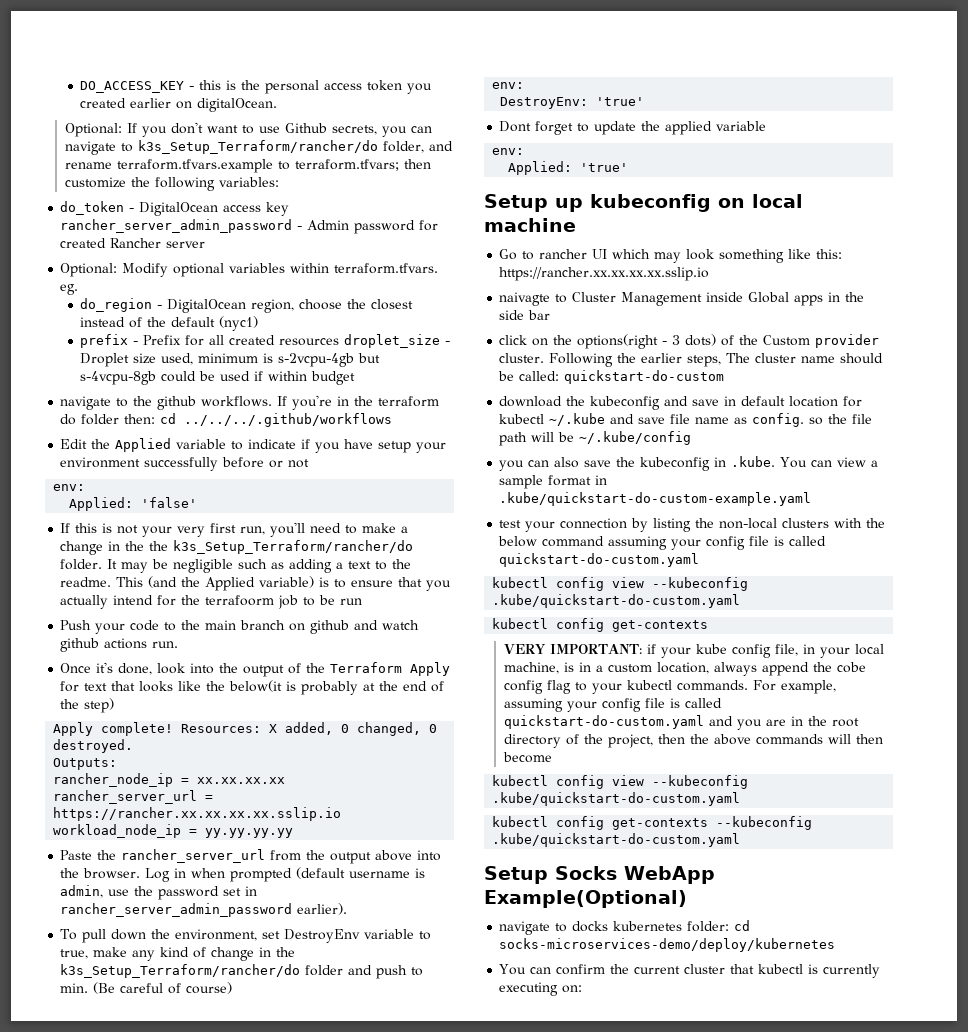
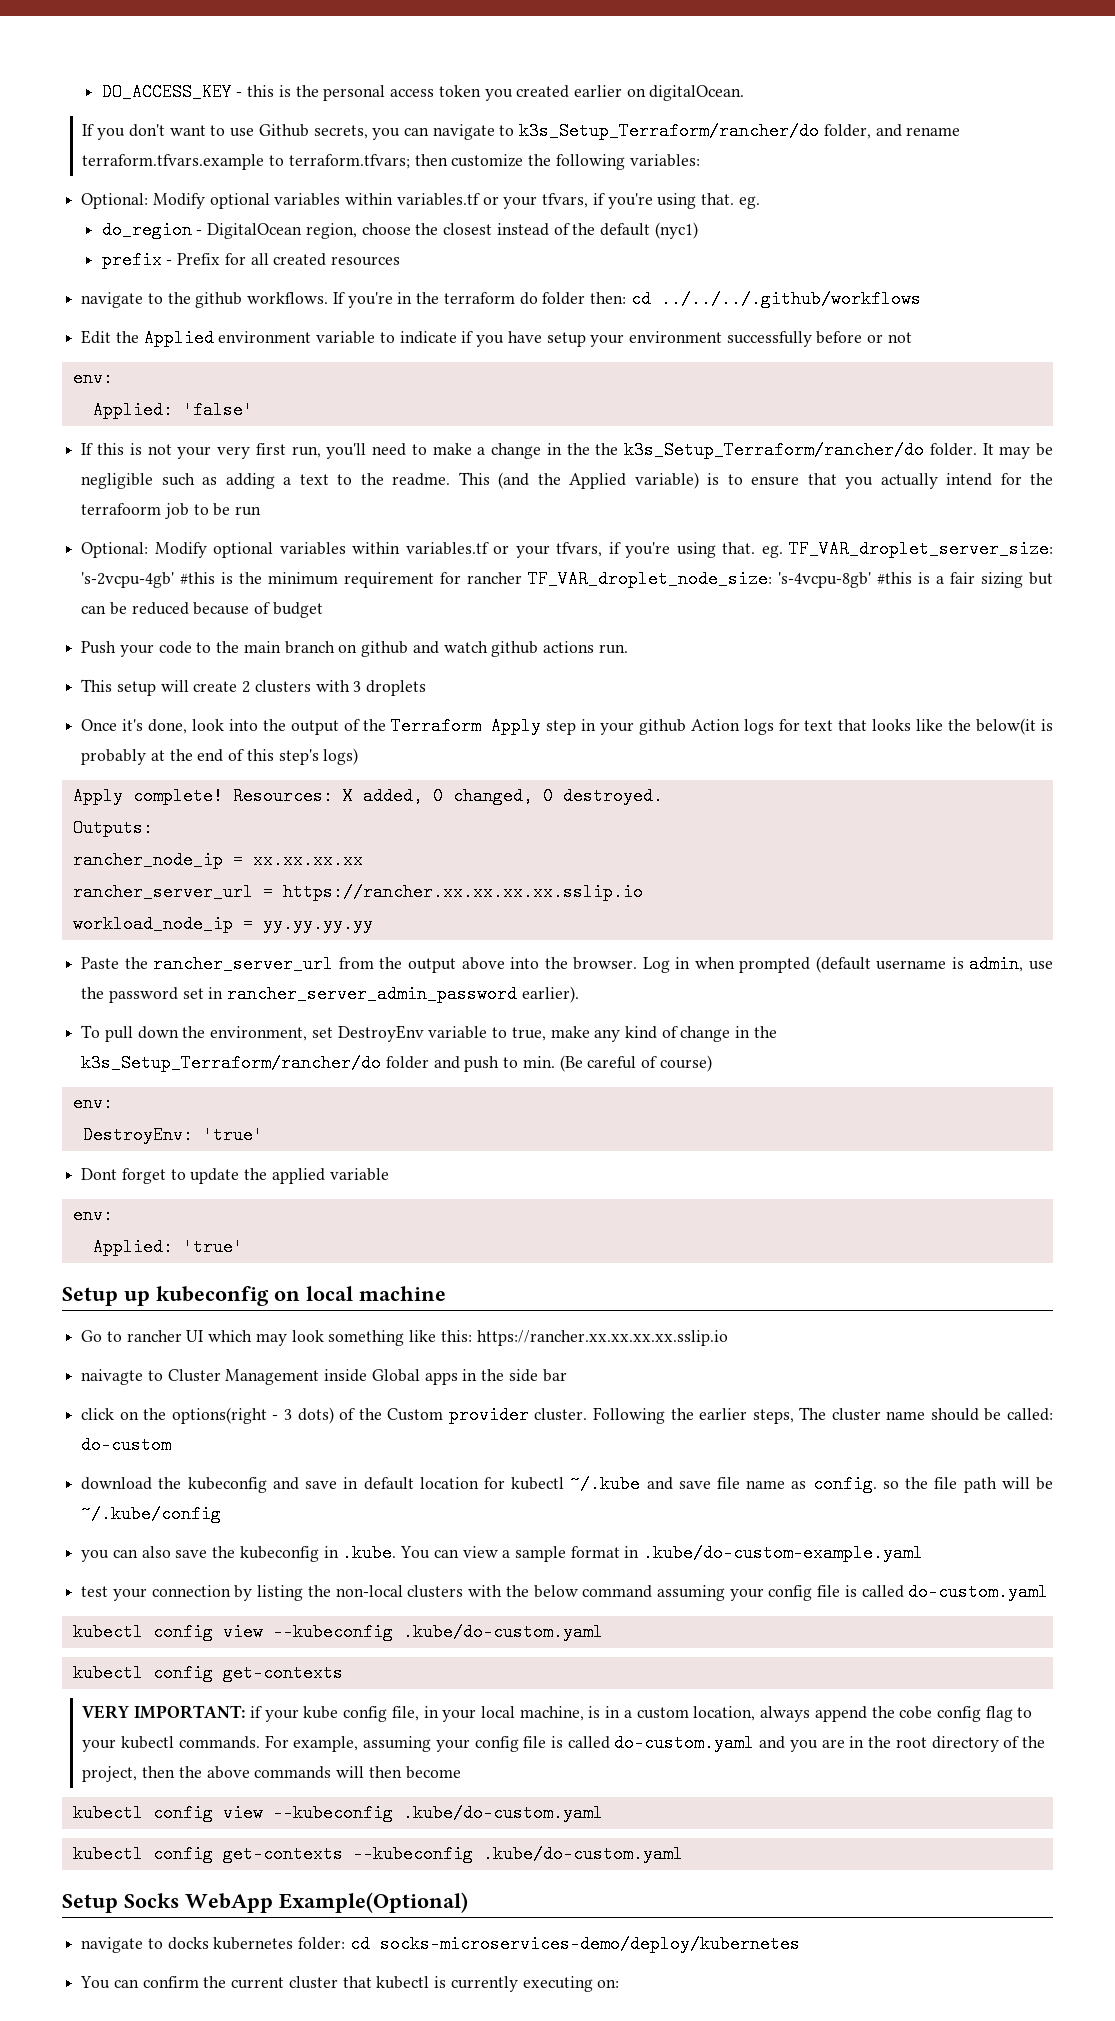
- Optional: If you don't want to use Github secrets, you can navigate to k3s_Setup_Terraform/rancher/do folder, and rename terraform.tfvars.example to terraform.tfvars; then customize the following variables:
- do_token - DigitalOcean access key rancher_server_admin_password - Admin password for created Rancher server
- Optional: Modify optional variables within terraform.tfvars. eg.
+ If you don't want to use Github secrets, you can navigate to k3s_Setup_Terraform/rancher/do folder, and rename terraform.tfvars.example to terraform.tfvars; then customize the following variables:
+ Optional: Modify optional variables within variables.tf or your tfvars, if you're using that. eg.
- prefix - Prefix for all created resources droplet_size - Droplet size used, minimum is s-2vcpu-4gb but s-4vcpu-8gb could be used if within budget
+ prefix - Prefix for all created resources
- Edit the Applied variable to indicate if you have setup your environment successfully before or not
+ Edit the Applied environment variable to indicate if you have setup your environment successfully before or not
+ Optional: Modify optional variables within variables.tf or your tfvars, if you're using that. eg. TF_VAR_droplet_server_size: 's-2vcpu-4gb' #this is the minimum requirement for rancher TF_VAR_droplet_node_size: 's-4vcpu-8gb' #this is a fair sizing but can be reduced because of budget
+ This setup will create 2 clusters with 3 droplets
- Once it's done, look into the output of the Terraform Apply for text that looks like the below(it is probably at the end of the step)
+ Once it's done, look into the output of the Terraform Apply step in your github Action logs for text that looks like the below(it is probably at the end of this step's logs)
- Following the earlier steps, The cluster name should be called: quickstart-do-custom
+ Following the earlier steps, The cluster name should be called: do-custom
- you can also save the kubeconfig in .kube. You can view a sample format in .kube/quickstart-do-custom-example.yaml
+ you can also save the kubeconfig in .kube. You can view a sample format in .kube/do-custom-example.yaml
- test your connection by listing the non-local clusters with the below command assuming your config file is called quickstart-do-custom.yaml
- kubectl config view --kubeconfig .kube/quickstart-do-custom.yaml
+ test your connection by listing the non-local clusters with the below command assuming your config file is called do-custom.yaml
+ kubectl config view --kubeconfig .kube/do-custom.yaml
- For example, assuming your config file is called quickstart-do-custom.yaml and you are in the root directory of the project, then the above commands will then become
- kubectl config view --kubeconfig .kube/quickstart-do-custom.yaml
+ For example, assuming your config file is called do-custom.yaml and you are in the root directory of the project, then the above commands will then become
+ kubectl config view --kubeconfig .kube/do-custom.yaml
- kubectl config get-contexts --kubeconfig .kube/quickstart-do-custom.yaml
+ kubectl config get-contexts --kubeconfig .kube/do-custom.yaml

